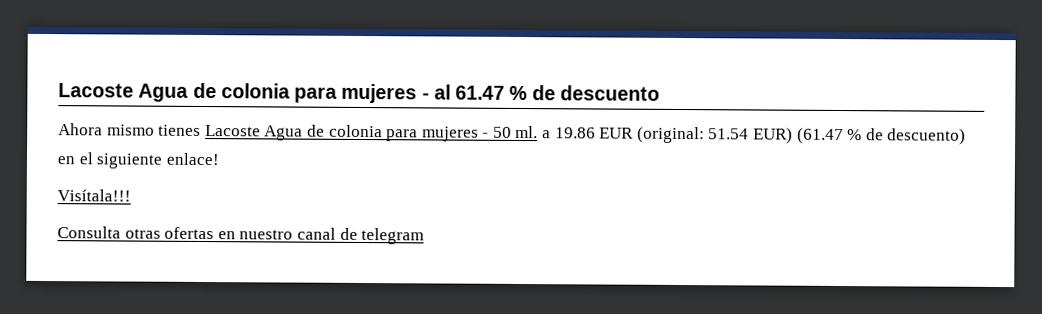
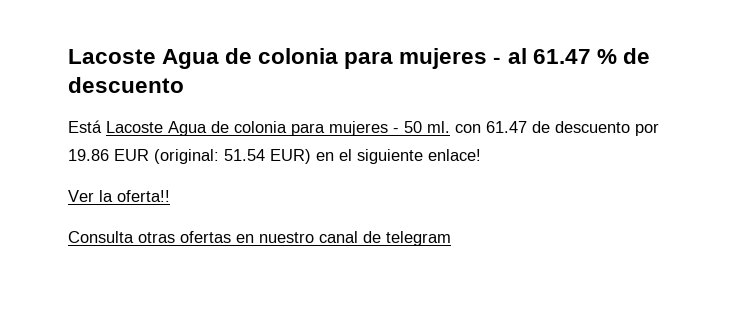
- Ahora mismo tienes Lacoste Agua de colonia para mujeres - 50 ml. a 19.86 EUR (original: 51.54 EUR) (61.47 % de descuento) en el siguiente enlace!
+ Está Lacoste Agua de colonia para mujeres - 50 ml. con 61.47 de descuento por 19.86 EUR (original: 51.54 EUR) en el siguiente enlace!
- Visítala!!!
+ Ver la oferta!!

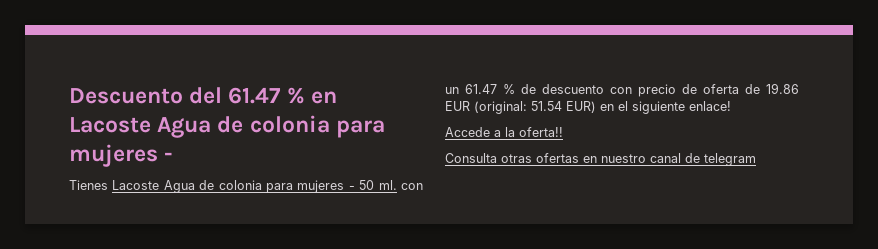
- Lacoste Agua de colonia para mujeres - al 61.47 % de descuento
- Está Lacoste Agua de colonia para mujeres - 50 ml. con 61.47 de descuento por 19.86 EUR (original: 51.54 EUR) en el siguiente enlace!
+ Descuento del 61.47 % en Lacoste Agua de colonia para mujeres -
+ Tienes Lacoste Agua de colonia para mujeres - 50 ml. con un 61.47 % de descuento con precio de oferta de 19.86 EUR (original: 51.54 EUR) en el siguiente enlace!
- Ver la oferta!!
+ Accede a la oferta!!

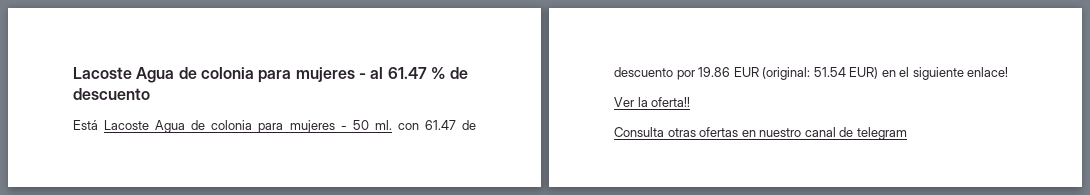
- Descuento del 61.47 % en Lacoste Agua de colonia para mujeres -
- Tienes Lacoste Agua de colonia para mujeres - 50 ml. con un 61.47 % de descuento con precio de oferta de 19.86 EUR (original: 51.54 EUR) en el siguiente enlace!
+ Lacoste Agua de colonia para mujeres - al 61.47 % de descuento
+ Está Lacoste Agua de colonia para mujeres - 50 ml. con 61.47 de descuento por 19.86 EUR (original: 51.54 EUR) en el siguiente enlace!
- Accede a la oferta!!
+ Ver la oferta!!

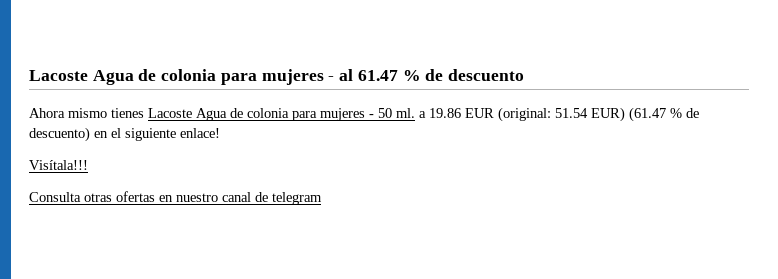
- Está Lacoste Agua de colonia para mujeres - 50 ml. con 61.47 de descuento por 19.86 EUR (original: 51.54 EUR) en el siguiente enlace!
+ Ahora mismo tienes Lacoste Agua de colonia para mujeres - 50 ml. a 19.86 EUR (original: 51.54 EUR) (61.47 % de descuento) en el siguiente enlace!
- Ver la oferta!!
+ Visítala!!!

